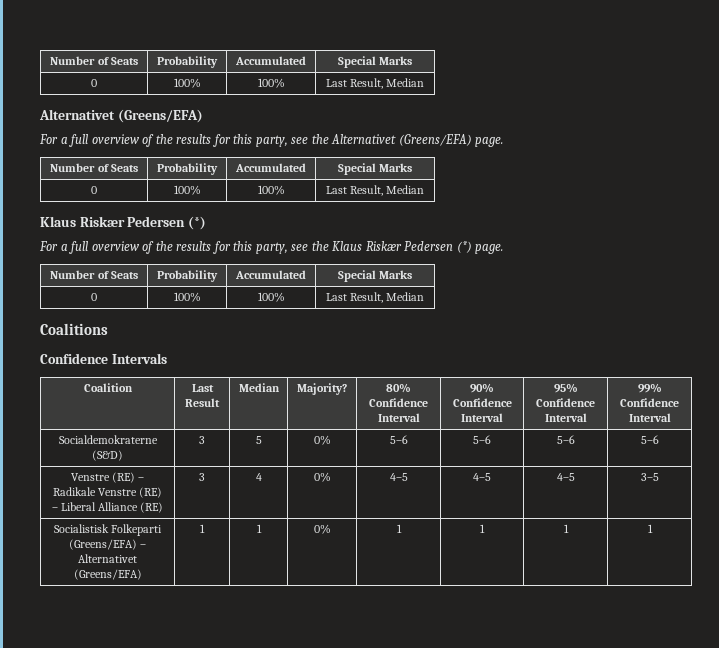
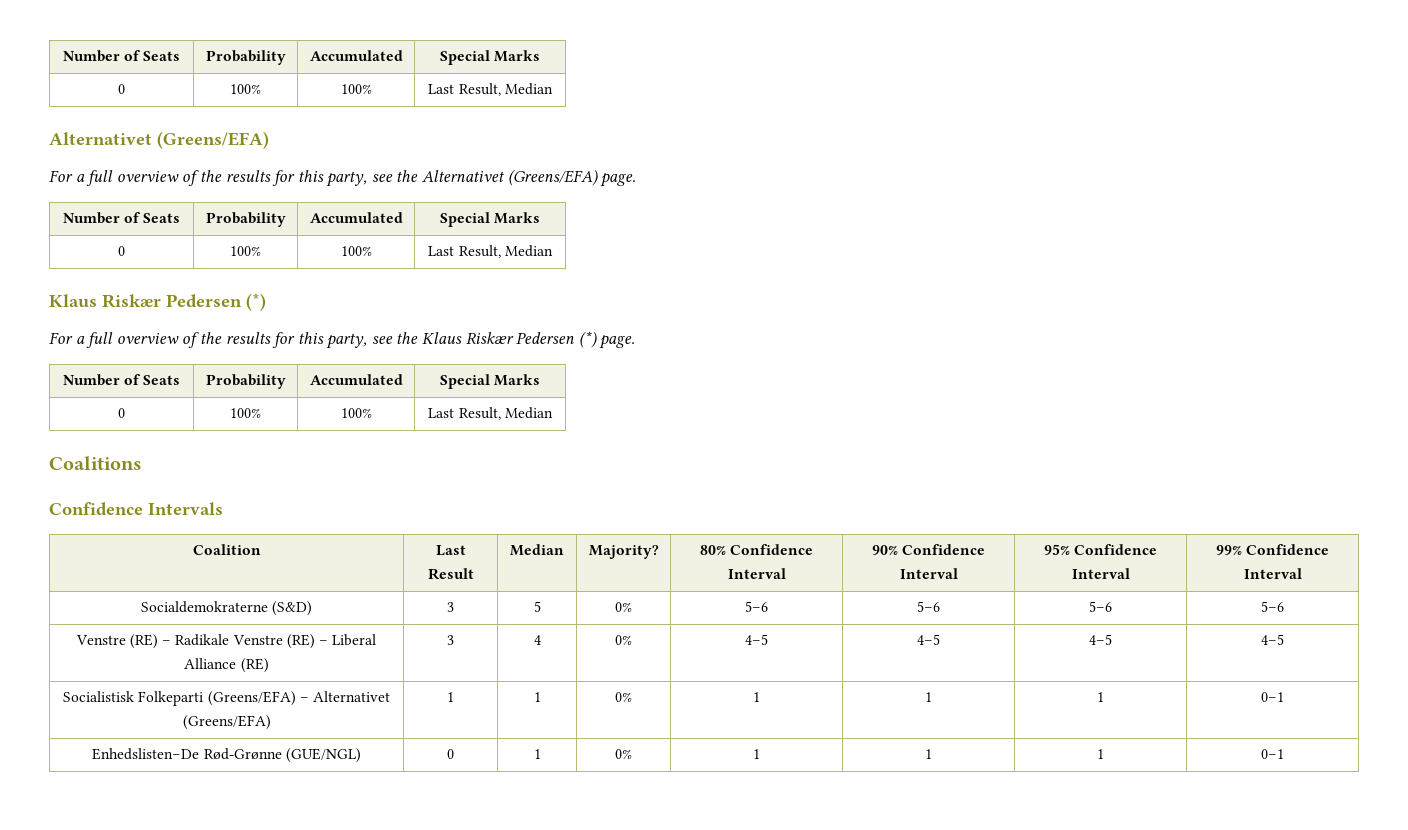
- Venstre (RE) – Radikale Venstre (RE) – Liberal Alliance (RE) | 3 | 4 | 0% | 4–5 | 4–5 | 4–5 | 3–5
+ Venstre (RE) – Radikale Venstre (RE) – Liberal Alliance (RE) | 3 | 4 | 0% | 4–5 | 4–5 | 4–5 | 4–5
- Socialistisk Folkeparti (Greens/EFA) – Alternativet (Greens/EFA) | 1 | 1 | 0% | 1 | 1 | 1 | 1
+ Socialistisk Folkeparti (Greens/EFA) – Alternativet (Greens/EFA) | 1 | 1 | 0% | 1 | 1 | 1 | 0–1
+ Enhedslisten–De Rød-Grønne (GUE/NGL) | 0 | 1 | 0% | 1 | 1 | 1 | 0–1

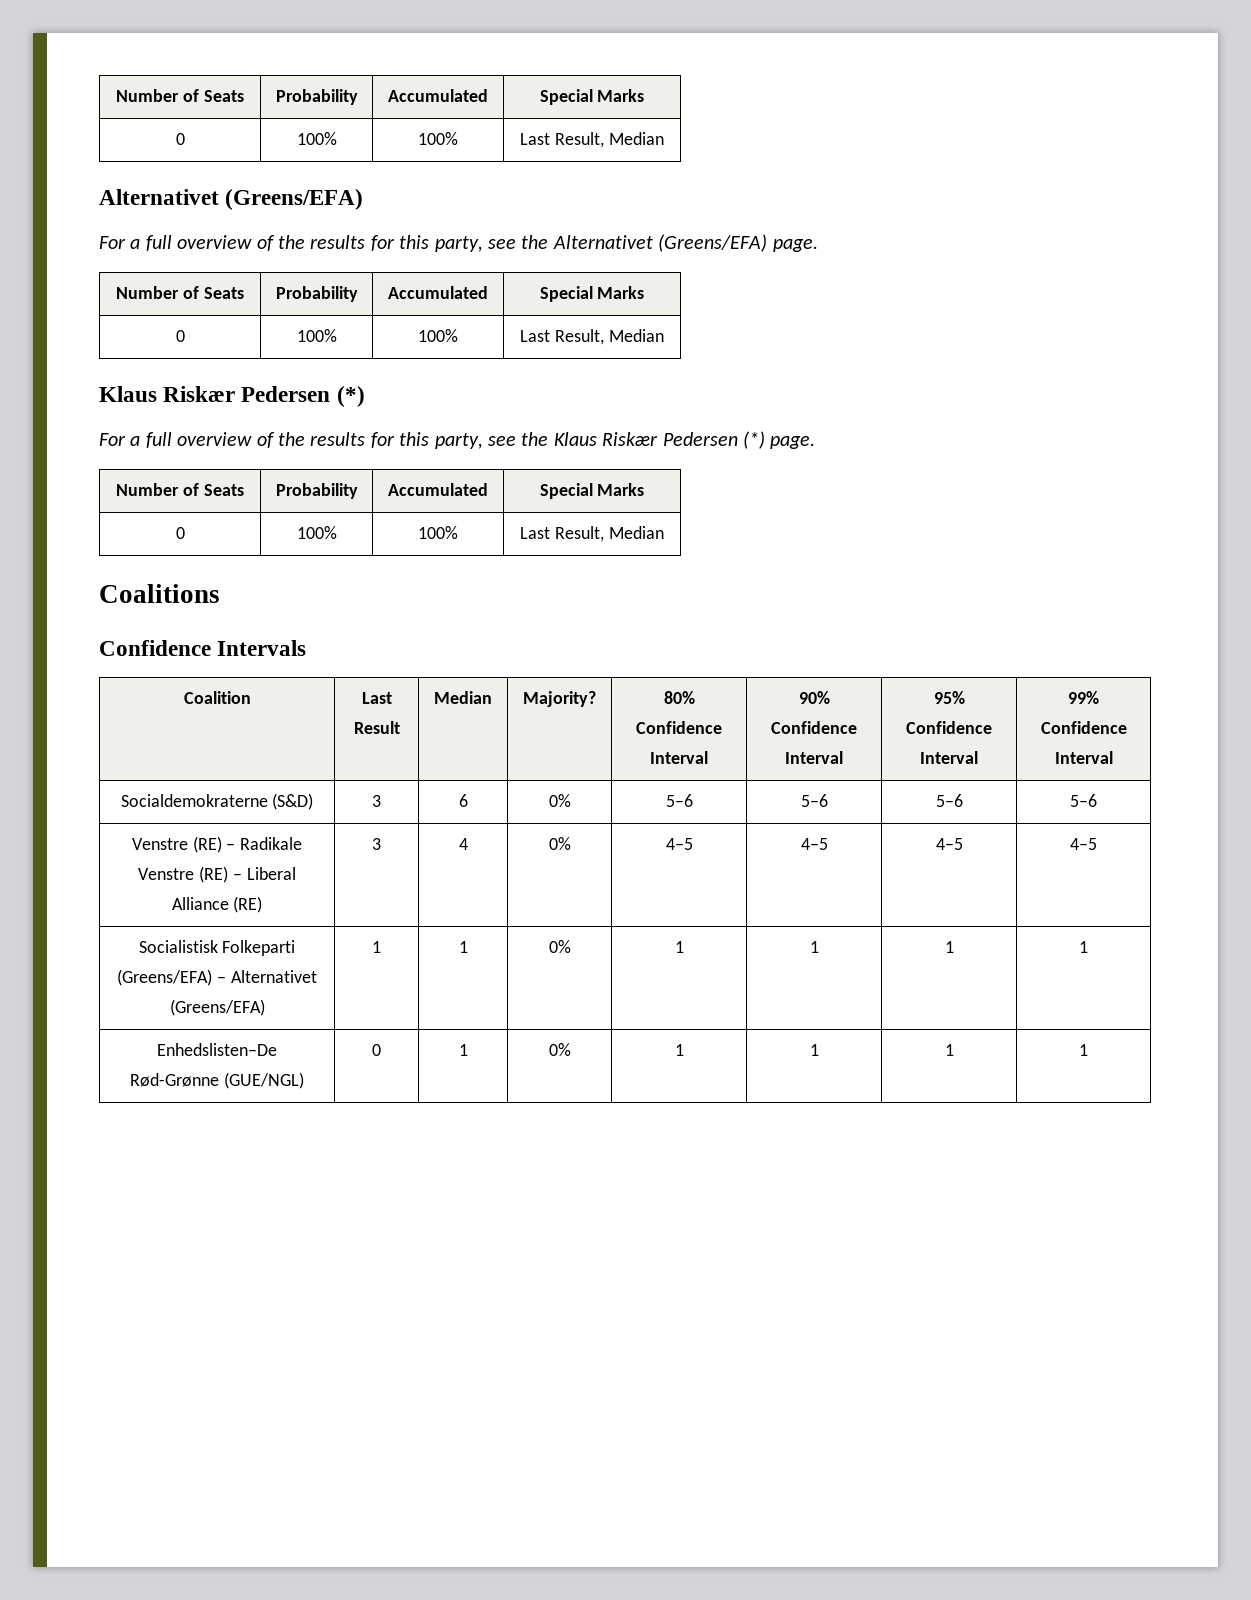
- Socialdemokraterne (S&D) | 3 | 5 | 0% | 5–6 | 5–6 | 5–6 | 5–6
+ Socialdemokraterne (S&D) | 3 | 6 | 0% | 5–6 | 5–6 | 5–6 | 5–6
- Socialistisk Folkeparti (Greens/EFA) – Alternativet (Greens/EFA) | 1 | 1 | 0% | 1 | 1 | 1 | 0–1
+ Socialistisk Folkeparti (Greens/EFA) – Alternativet (Greens/EFA) | 1 | 1 | 0% | 1 | 1 | 1 | 1
- Enhedslisten–De Rød-Grønne (GUE/NGL) | 0 | 1 | 0% | 1 | 1 | 1 | 0–1
+ Enhedslisten–De Rød-Grønne (GUE/NGL) | 0 | 1 | 0% | 1 | 1 | 1 | 1

